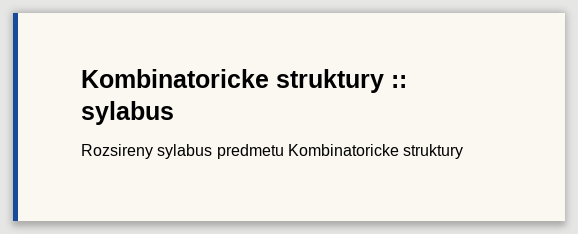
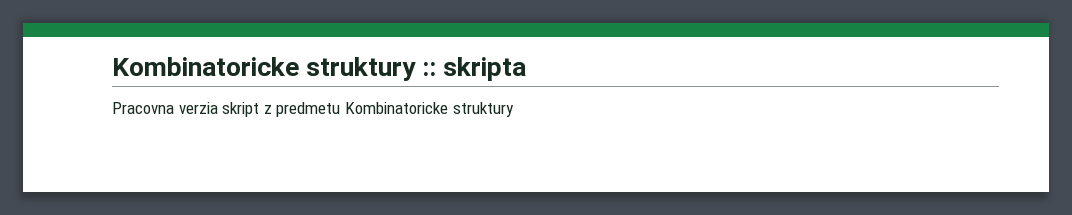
- Kombinatoricke struktury :: sylabus
- Rozsireny sylabus predmetu Kombinatoricke struktury
+ Kombinatoricke struktury :: skripta
+ Pracovna verzia skript z predmetu Kombinatoricke struktury

